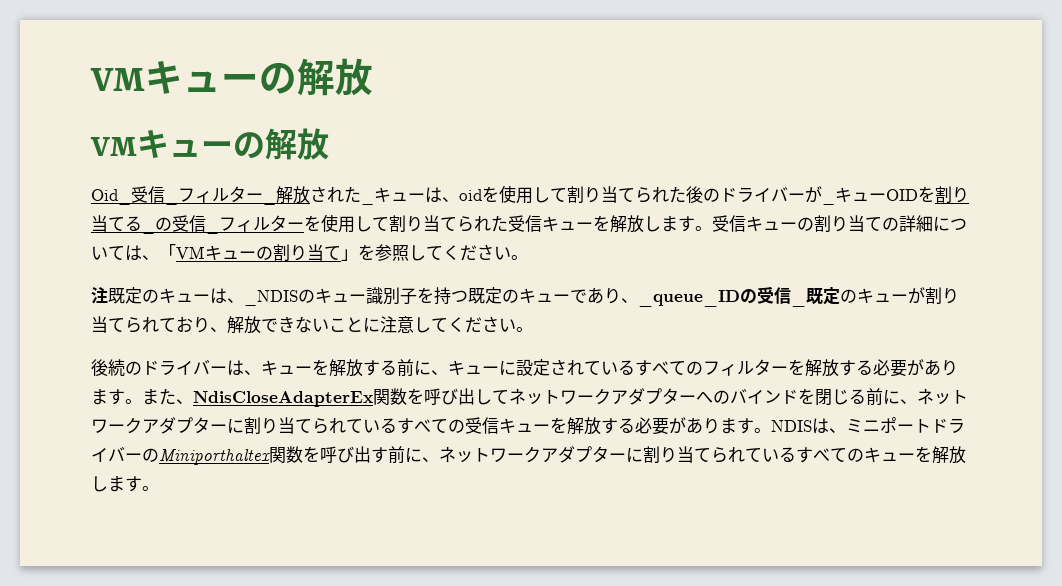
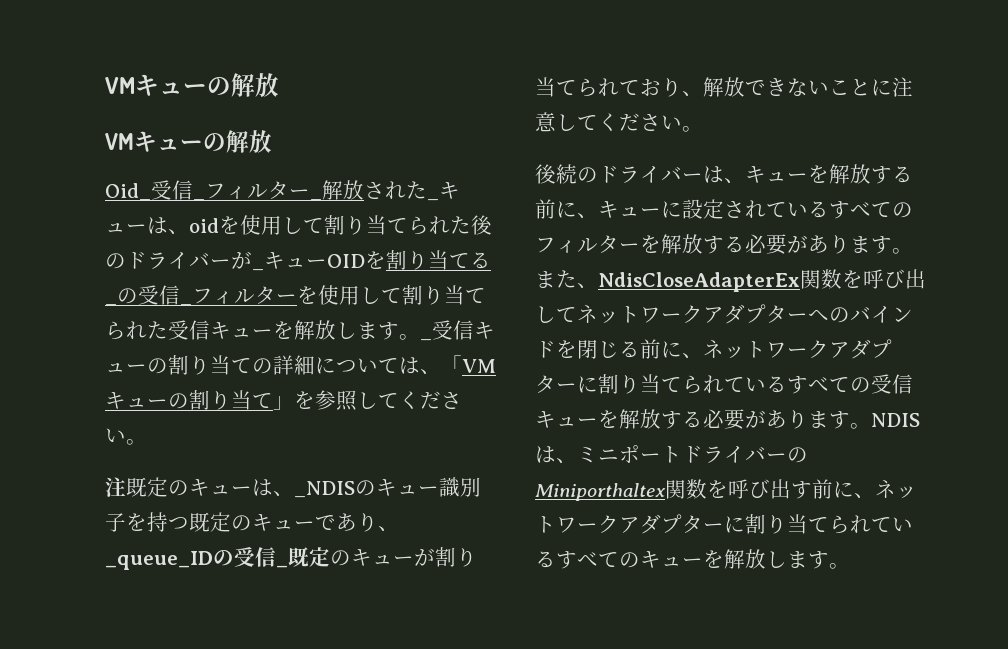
- 受信キューの割り当ての詳細については、「VMキューの割り当て」を参照してください。
+ _受信キューの割り当ての詳細については、「VMキューの割り当て」を参照してください。

